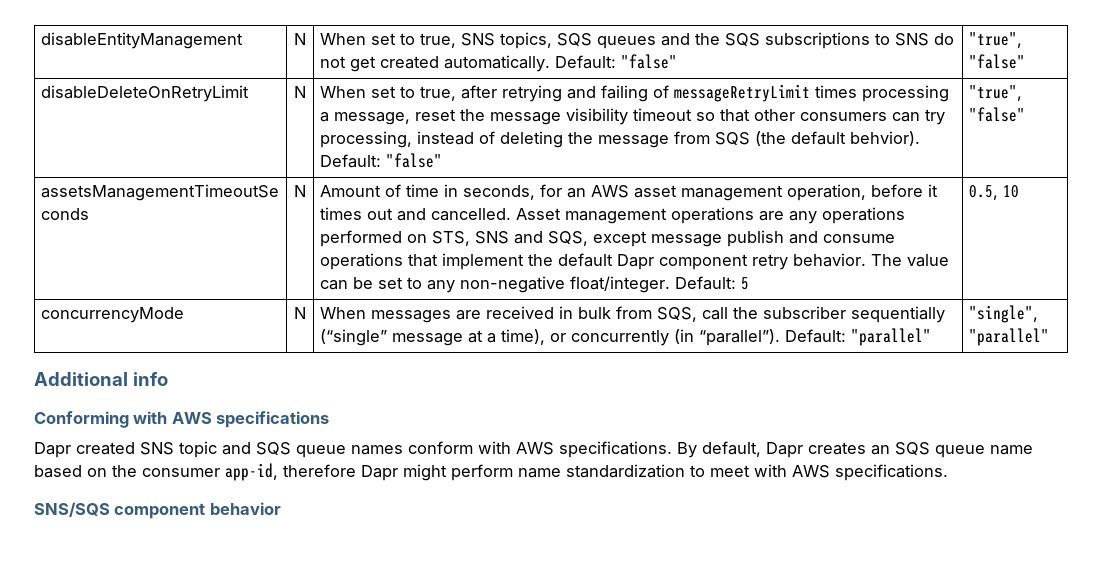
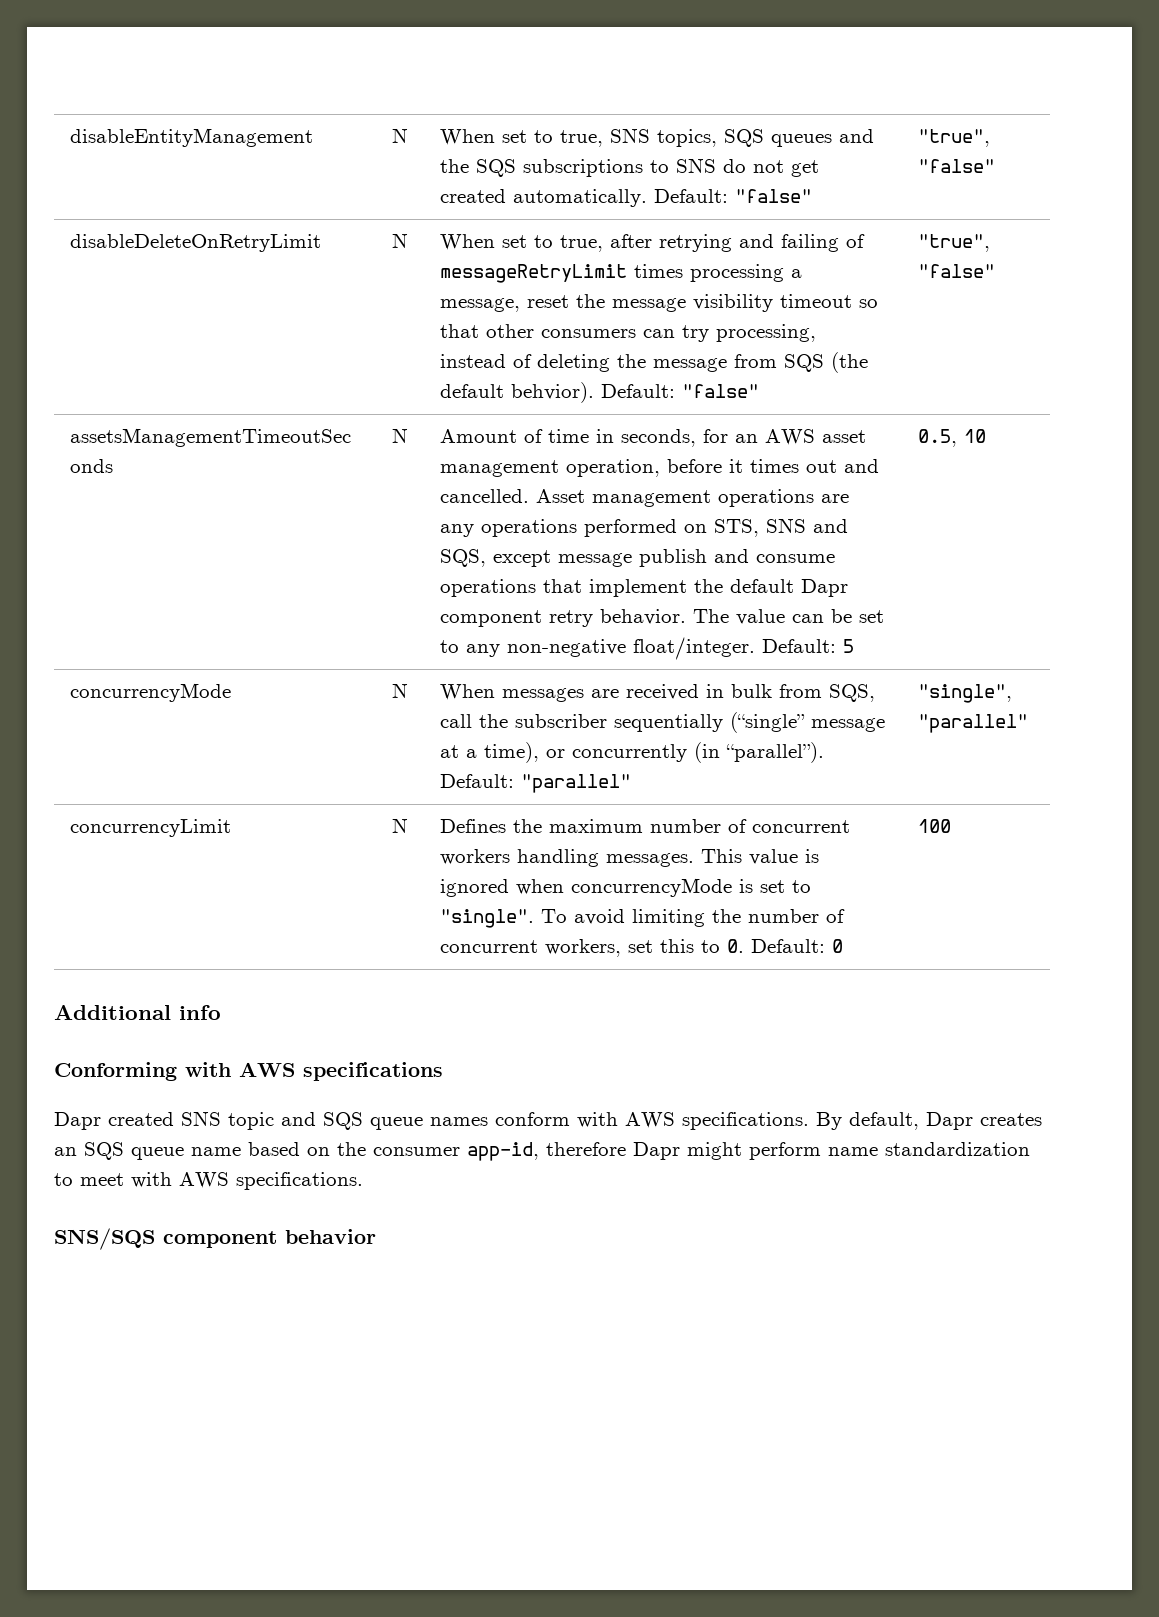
+ concurrencyLimit | N | Defines the maximum number of concurrent workers handling messages. This value is ignored when concurrencyMode is set to "single". To avoid limiting the number of concurrent workers, set this to 0. Default: 0 | 100

